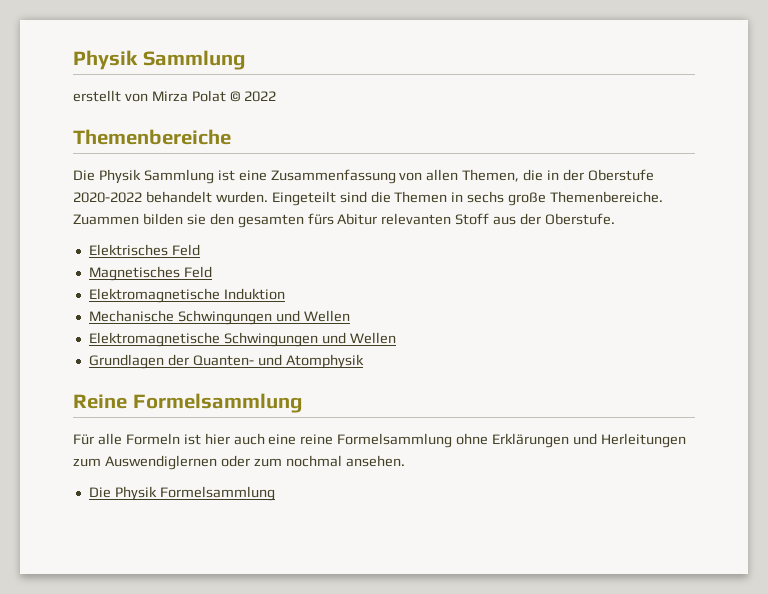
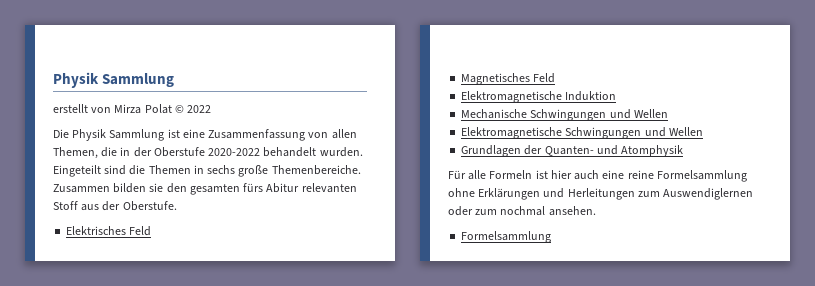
- Themenbereiche
- Zuammen bilden sie den gesamten fürs Abitur relevanten Stoff aus der Oberstufe.
+ Zusammen bilden sie den gesamten fürs Abitur relevanten Stoff aus der Oberstufe.
- Reine Formelsammlung
  Für alle Formeln ist hier auch eine reine Formelsammlung ohne Erklärungen und Herleitungen zum Auswendiglernen oder zum nochmal ansehen.
- Die Physik Formelsammlung
+ Formelsammlung

